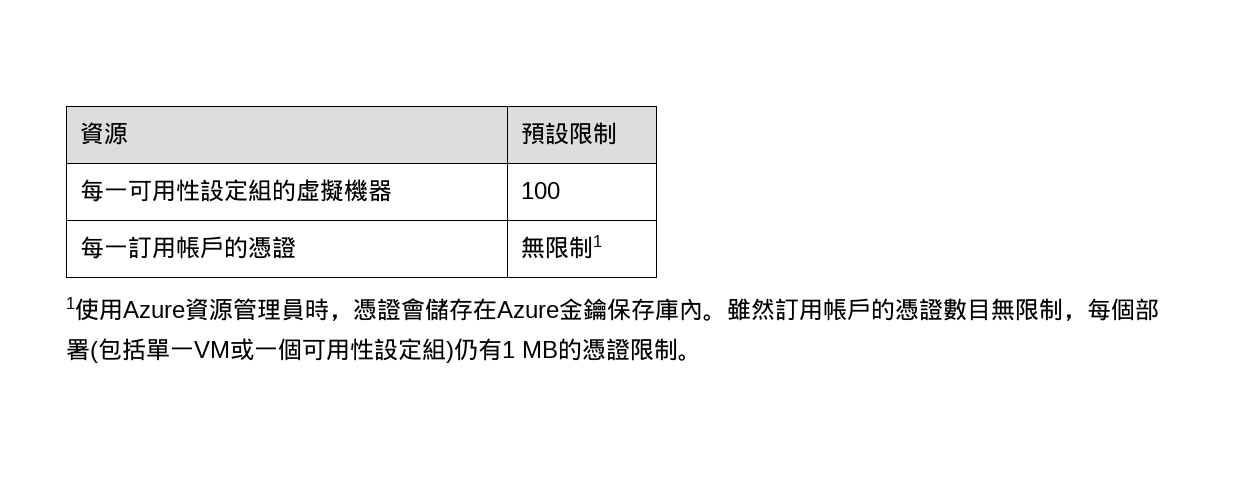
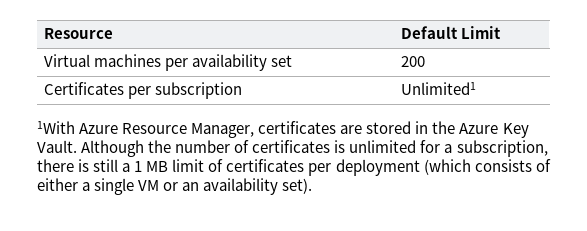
- 資源 | 預設限制
- 每一可用性設定組的虛擬機器 | 100
- 每一訂用帳戶的憑證 | 無限制1
- 1使用Azure資源管理員時，憑證會儲存在Azure金鑰保存庫內。雖然訂用帳戶的憑證數目無限制，每個部署(包括單一VM或一個可用性設定組)仍有1 MB的憑證限制。
+ Resource | Default Limit
+ Virtual machines per availability set | 200
+ Certificates per subscription | Unlimited1
+ 1With Azure Resource Manager, certificates are stored in the Azure Key Vault. Although the number of certificates is unlimited for a subscription, there is still a 1 MB limit of certificates per deployment (which consists of either a single VM or an availability set).

